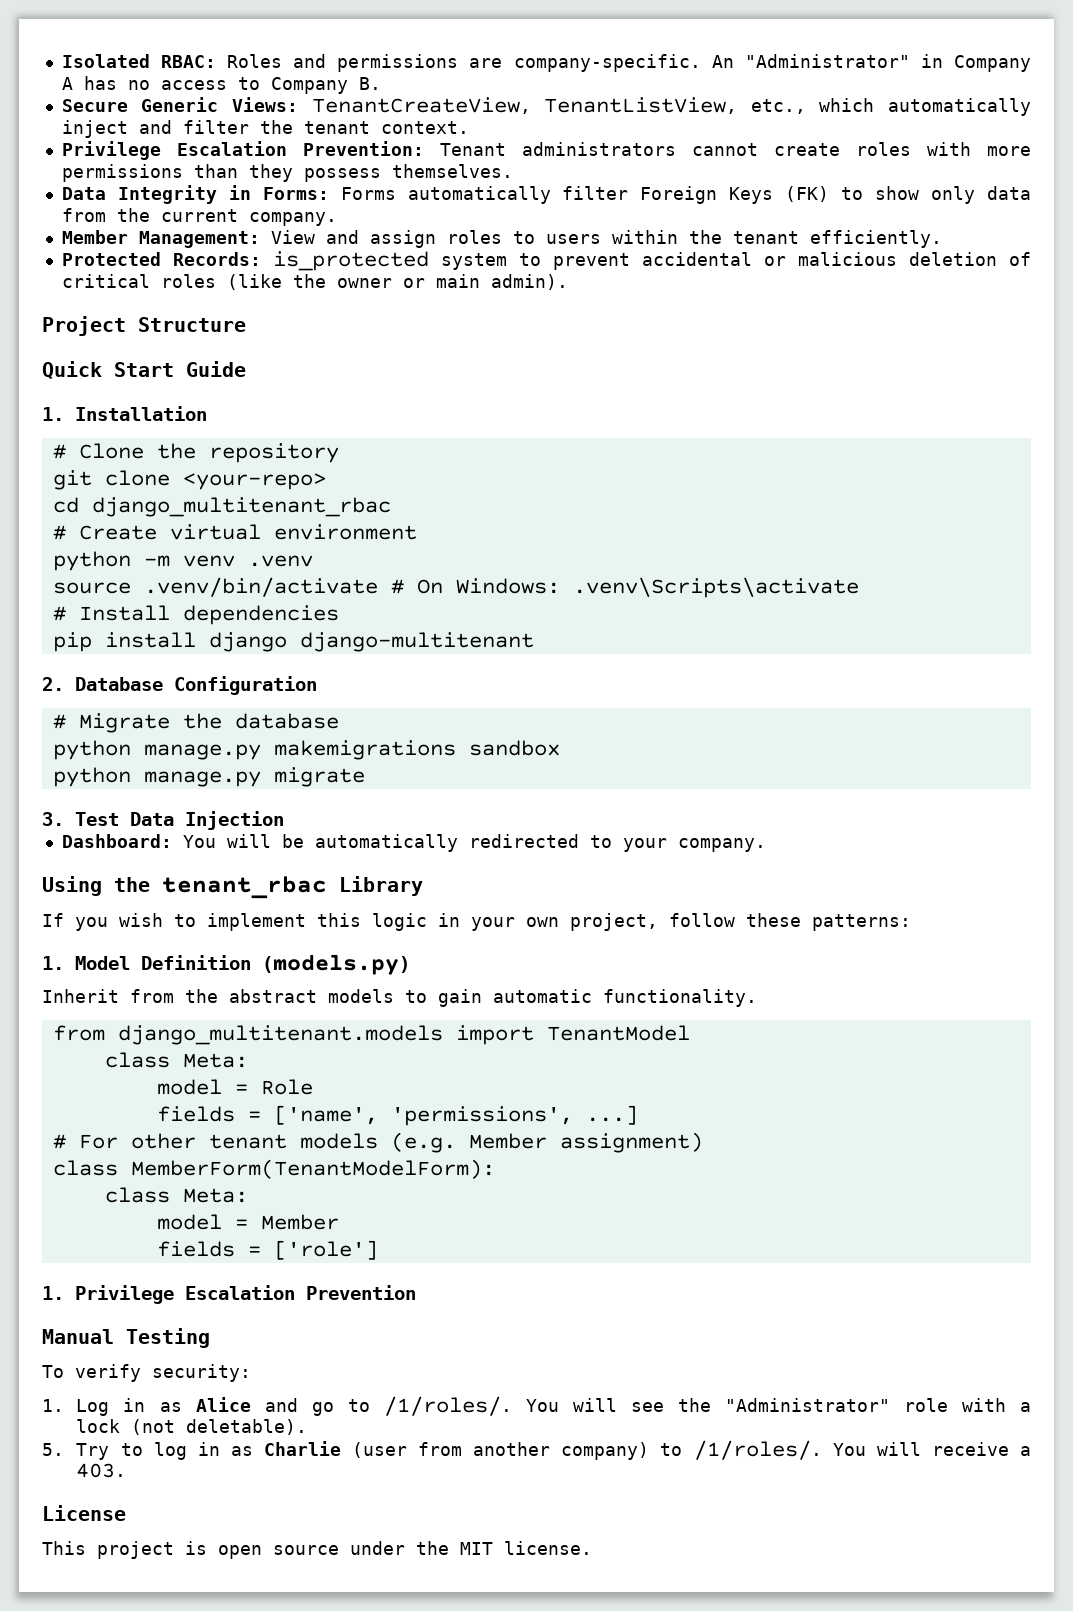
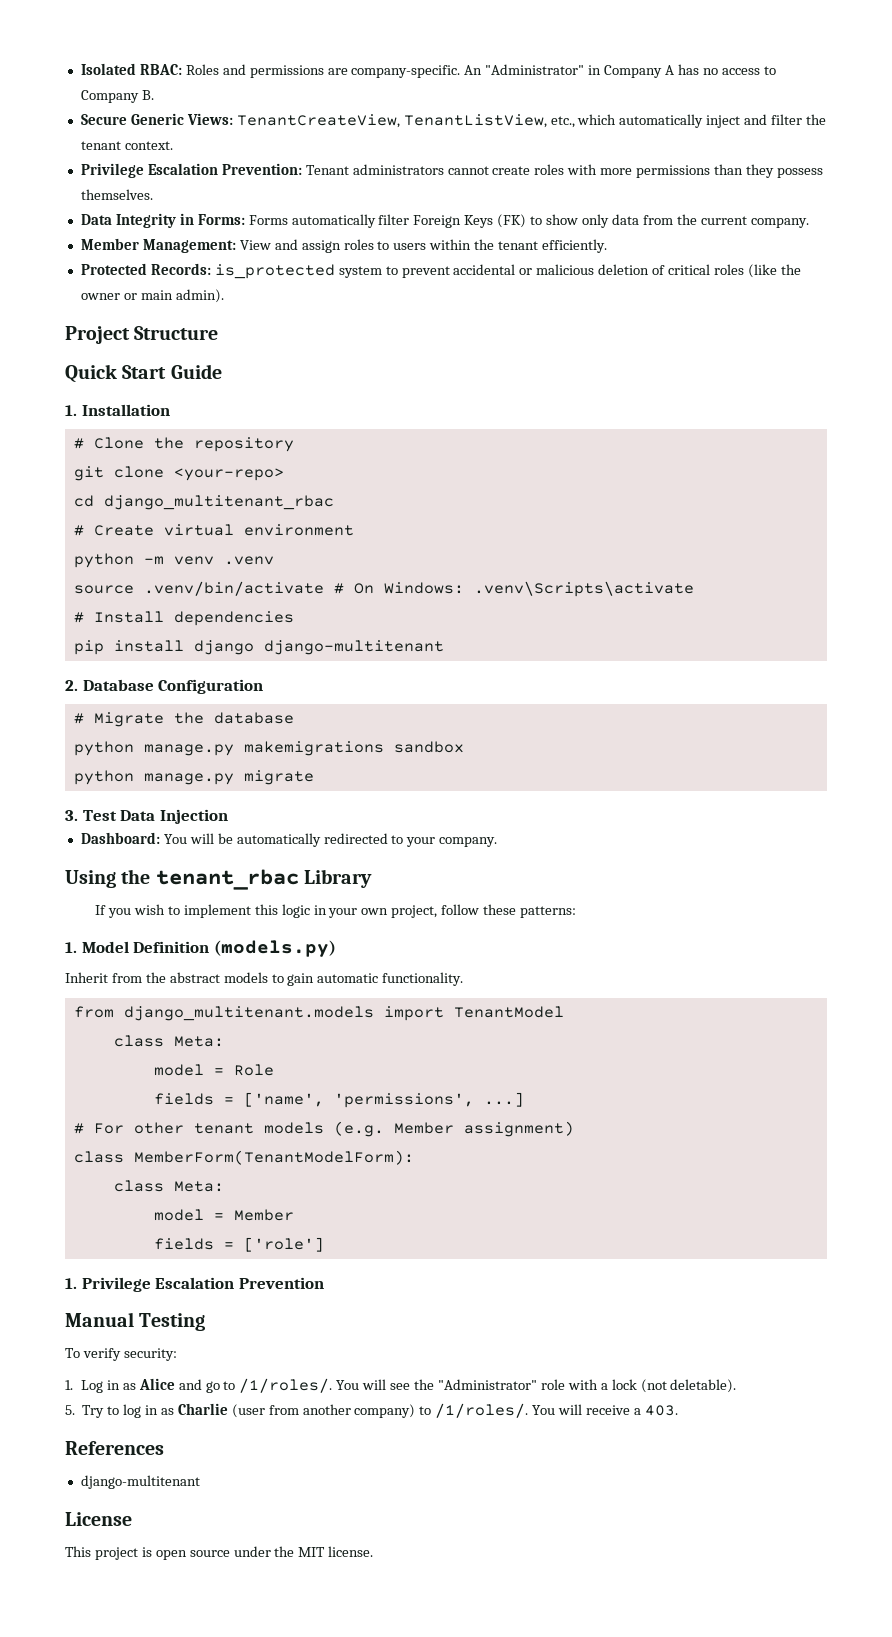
+ References
+ django-multitenant

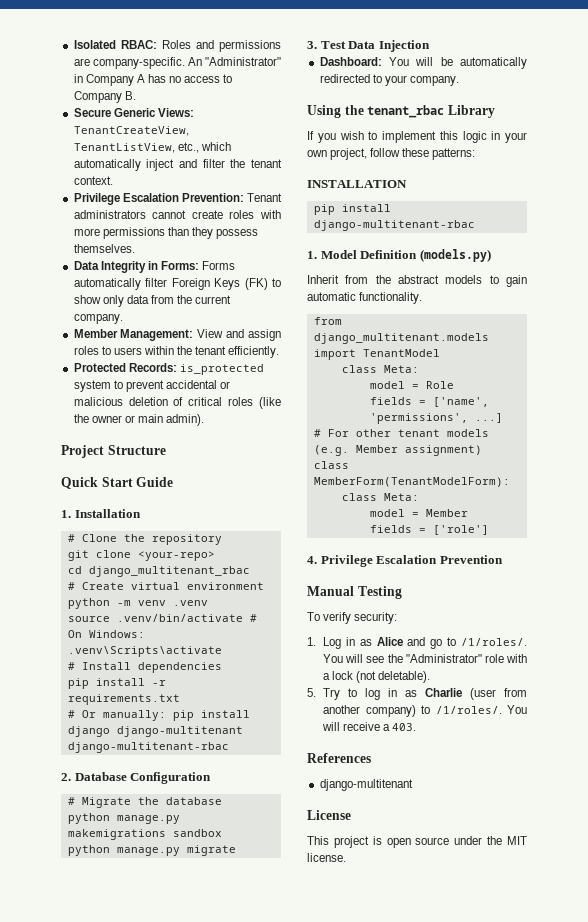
- pip install django django-multitenant
+ pip install -r requirements.txt
+ # Or manually: pip install django django-multitenant django-multitenant-rbac
+ INSTALLATION
+ pip install django-multitenant-rbac
- 1. Privilege Escalation Prevention
+ 4. Privilege Escalation Prevention

